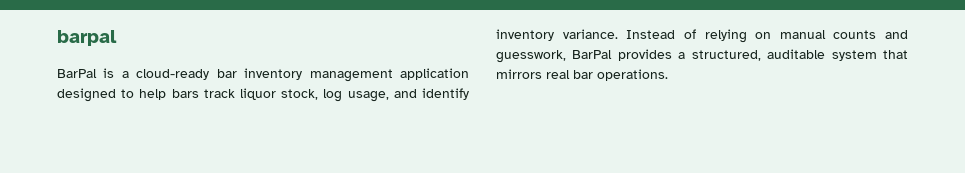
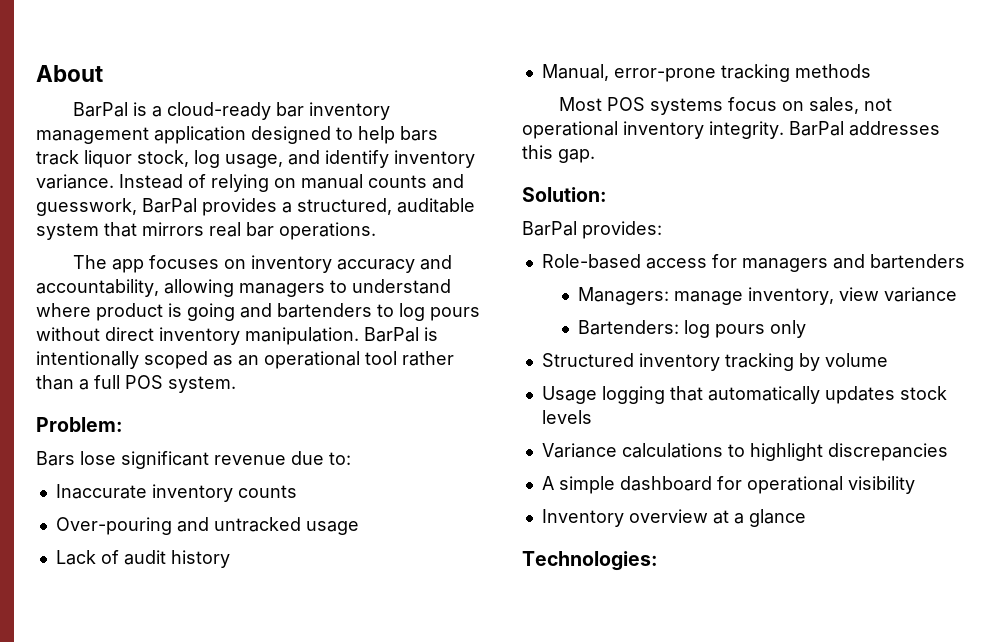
- barpal
+ About
+ The app focuses on inventory accuracy and accountability, allowing managers to understand where product is going and bartenders to log pours without direct inventory manipulation. BarPal is intentionally scoped as an operational tool rather than a full POS system.
+ Problem:
+ Bars lose significant revenue due to:
+ Inaccurate inventory counts
+ Over-pouring and untracked usage
+ Lack of audit history
+ Manual, error-prone tracking methods
+ Most POS systems focus on sales, not operational inventory integrity. BarPal addresses this gap.
+ Solution:
+ BarPal provides:
+ Role-based access for managers and bartenders
+ Managers: manage inventory, view variance
+ Bartenders: log pours only
+ Structured inventory tracking by volume
+ Usage logging that automatically updates stock levels
+ Variance calculations to highlight discrepancies
+ A simple dashboard for operational visibility
+ Inventory overview at a glance
+ Technologies:

